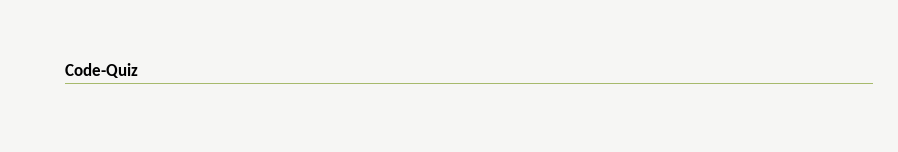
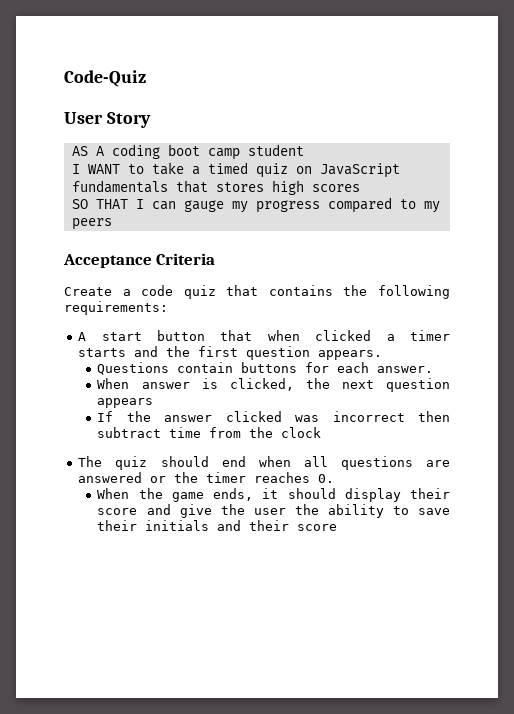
+ User Story
+ AS A coding boot camp student
+ I WANT to take a timed quiz on JavaScript fundamentals that stores high scores
+ SO THAT I can gauge my progress compared to my peers
+ Acceptance Criteria
+ Create a code quiz that contains the following requirements:
+ A start button that when clicked a timer starts and the first question appears.
+ Questions contain buttons for each answer.
+ When answer is clicked, the next question appears
+ If the answer clicked was incorrect then subtract time from the clock
+ The quiz should end when all questions are answered or the timer reaches 0.
+ When the game ends, it should display their score and give the user the ability to save their initials and their score

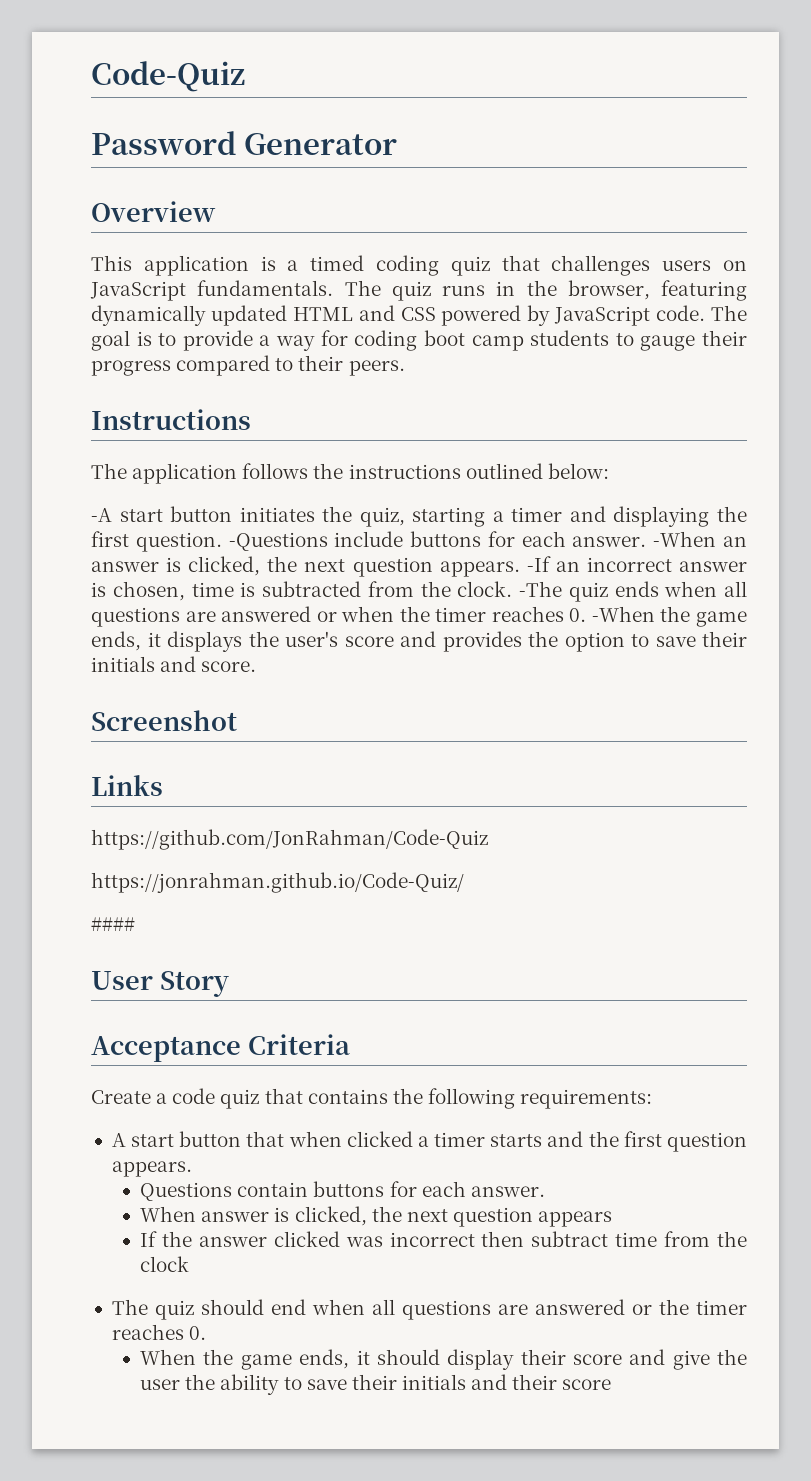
+ Password Generator
+ Overview
+ This application is a timed coding quiz that challenges users on JavaScript fundamentals. The quiz runs in the browser, featuring dynamically updated HTML and CSS powered by JavaScript code. The goal is to provide a way for coding boot camp students to gauge their progress compared to their peers.
+ Instructions
+ The application follows the instructions outlined below:
+ -A start button initiates the quiz, starting a timer and displaying the first question. -Questions include buttons for each answer. -When an answer is clicked, the next question appears. -If an incorrect answer is chosen, time is subtracted from the clock. -The quiz ends when all questions are answered or when the timer reaches 0. -When the game ends, it displays the user's score and provides the option to save their initials and score.
+ Screenshot
+ Links
+ https://github.com/JonRahman/Code-Quiz
+ https://jonrahman.github.io/Code-Quiz/
+ ####
  User Story
- AS A coding boot camp student
- I WANT to take a timed quiz on JavaScript fundamentals that stores high scores
- SO THAT I can gauge my progress compared to my peers

